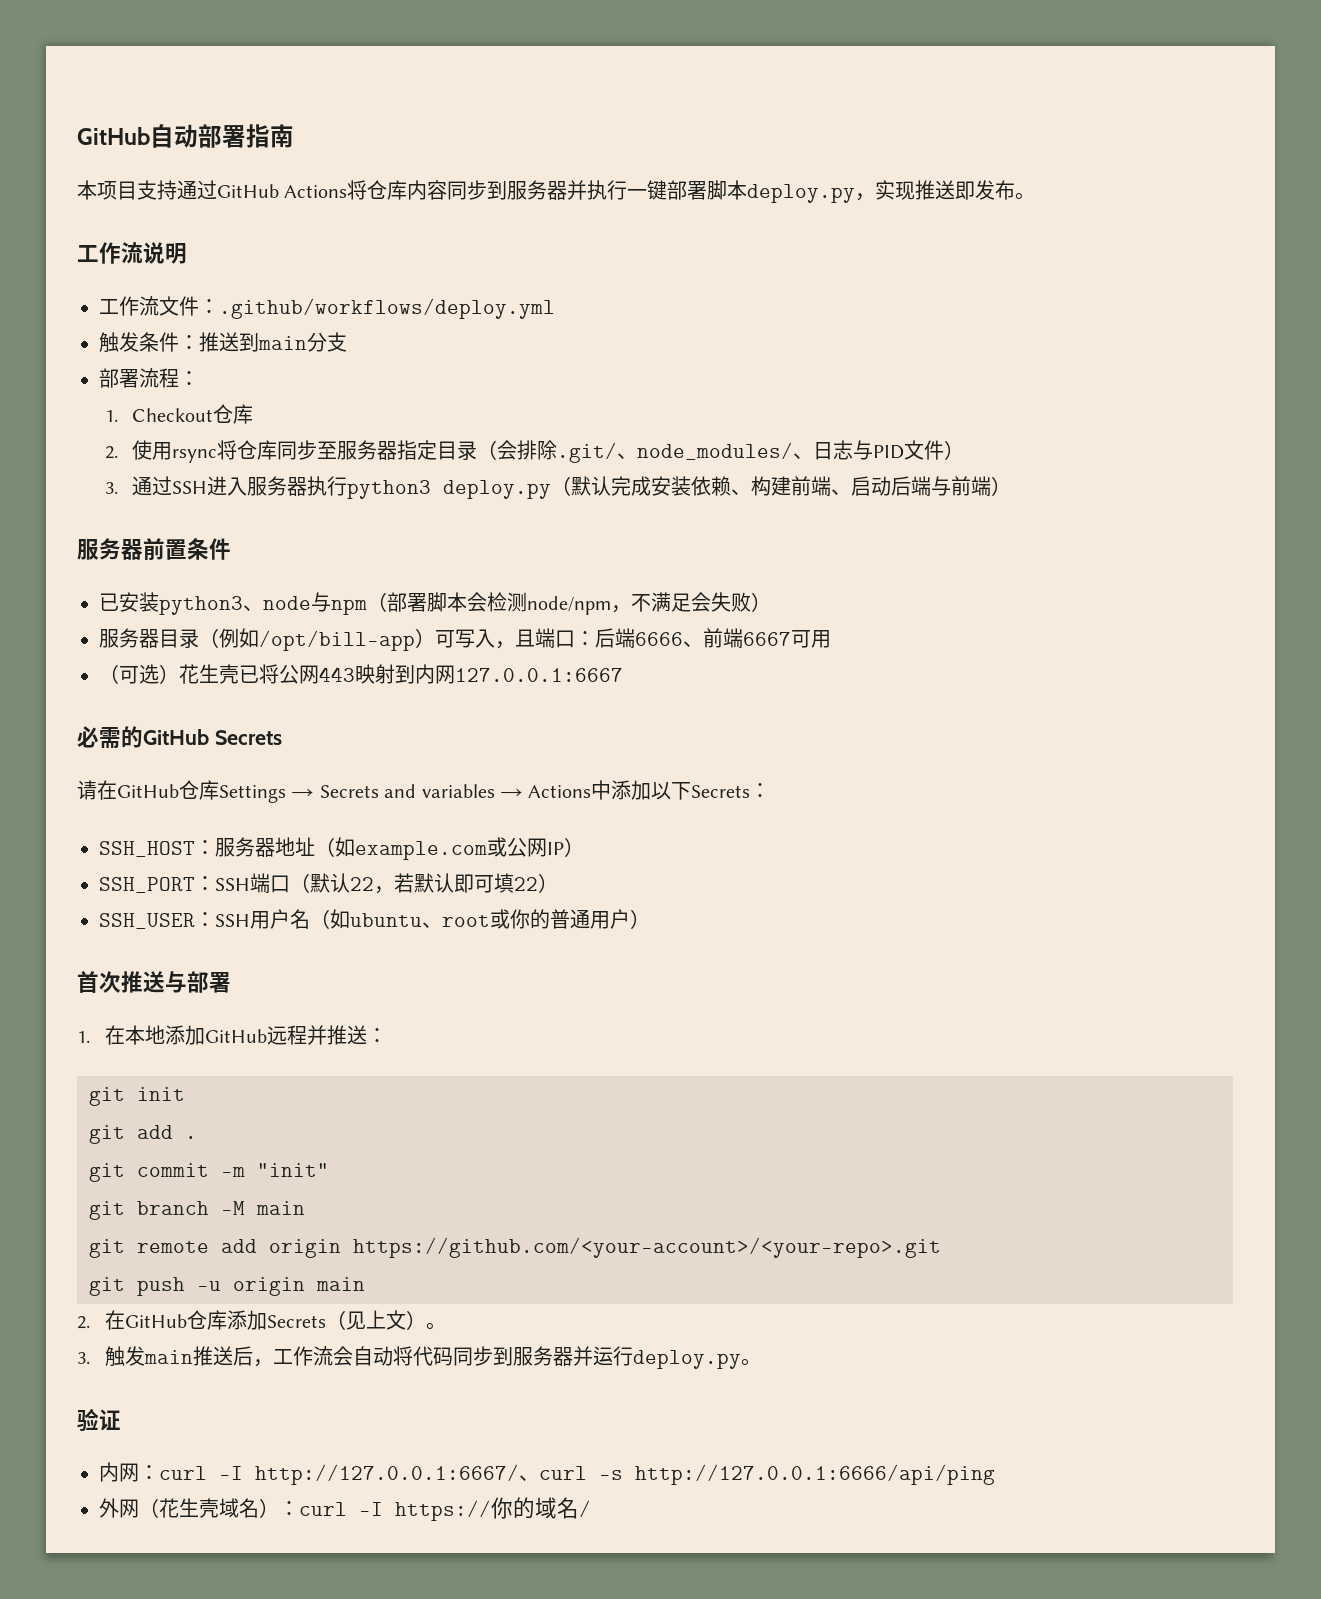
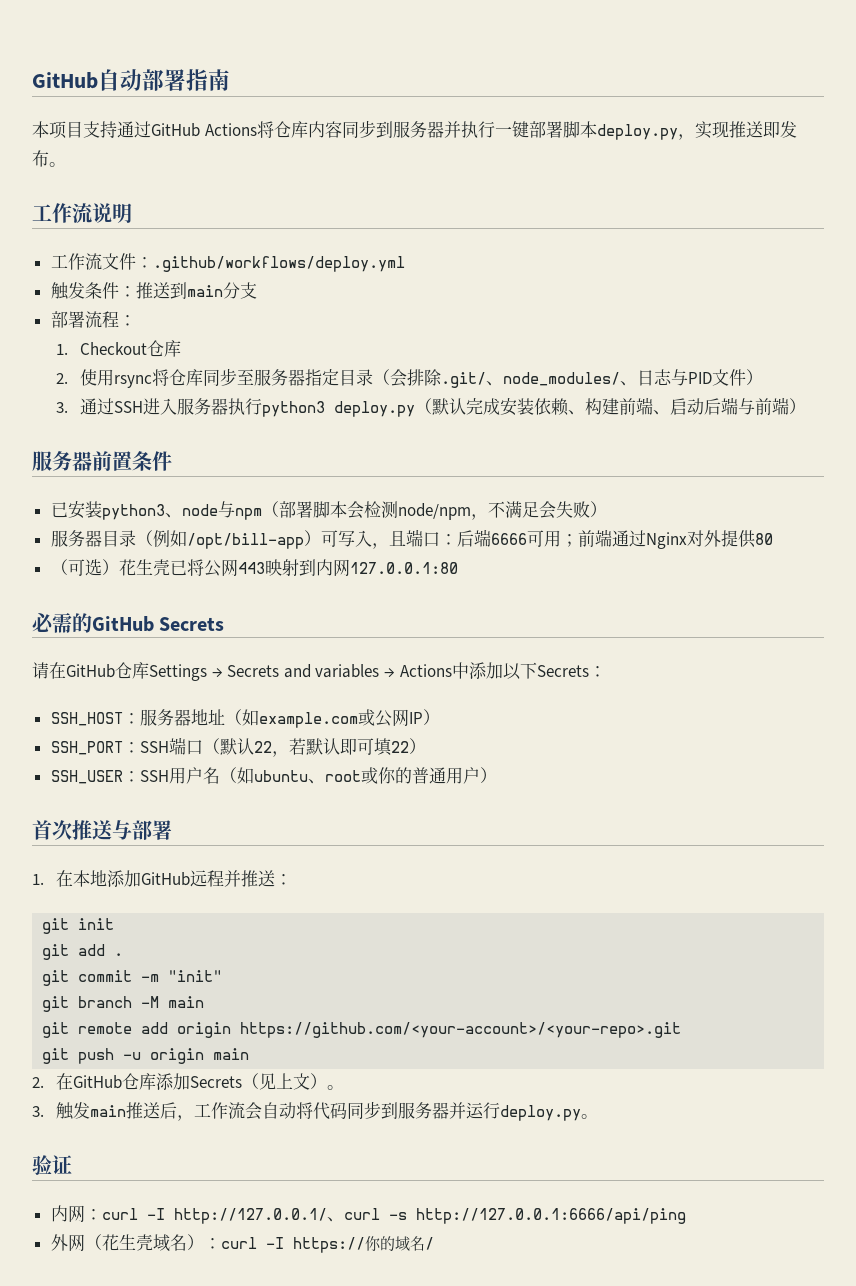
- 服务器目录（例如/opt/bill-app）可写入，且端口：后端6666、前端6667可用
+ 服务器目录（例如/opt/bill-app）可写入，且端口：后端6666可用；前端通过Nginx对外提供80
- （可选）花生壳已将公网443映射到内网127.0.0.1:6667
+ （可选）花生壳已将公网443映射到内网127.0.0.1:80
- 内网：curl -I http://127.0.0.1:6667/、curl -s http://127.0.0.1:6666/api/ping
+ 内网：curl -I http://127.0.0.1/、curl -s http://127.0.0.1:6666/api/ping

